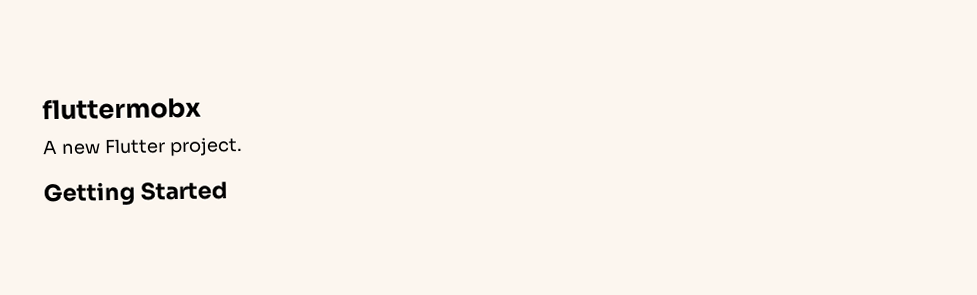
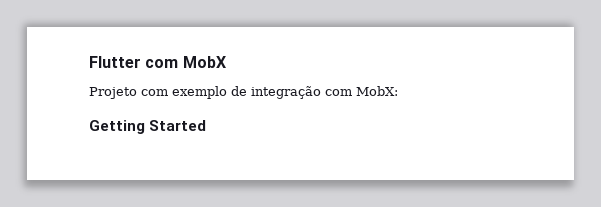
- fluttermobx
- A new Flutter project.
+ Flutter com MobX
+ Projeto com exemplo de integração com MobX:

